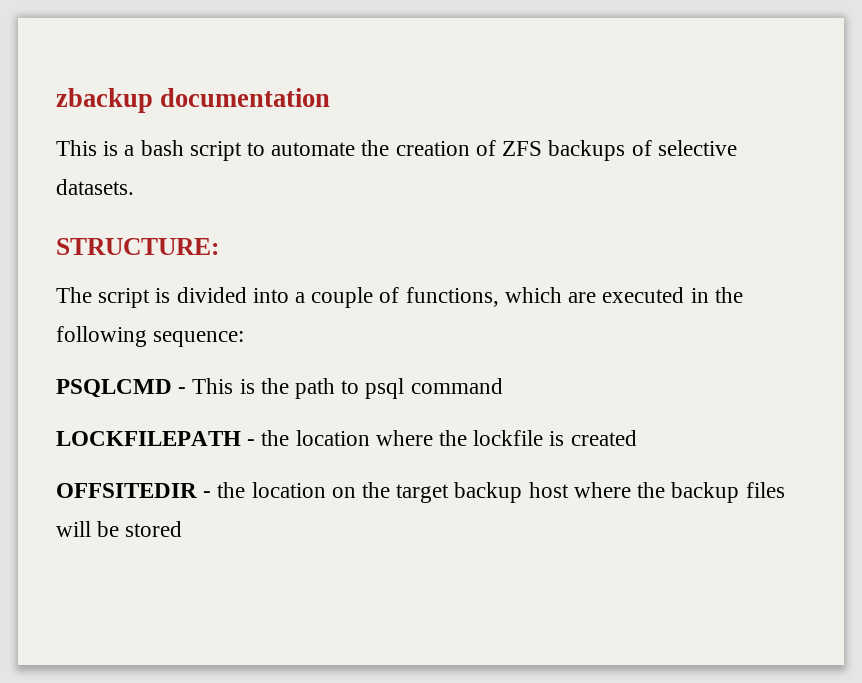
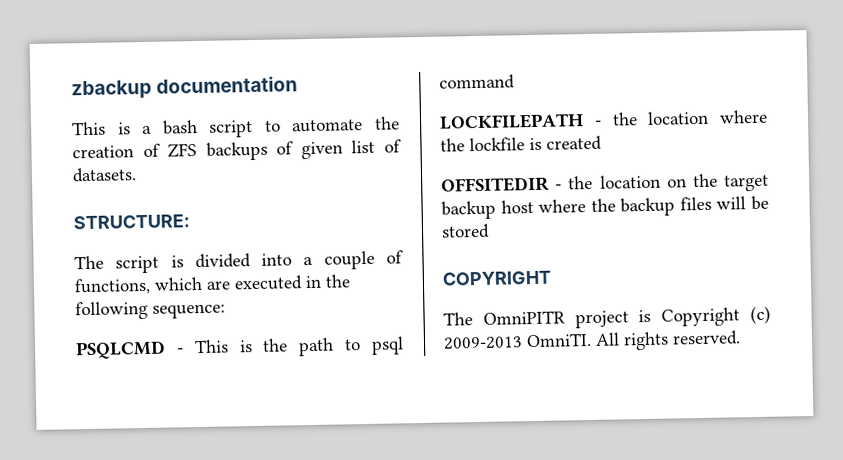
- This is a bash script to automate the creation of ZFS backups of selective datasets.
+ This is a bash script to automate the creation of ZFS backups of given list of datasets.
+ COPYRIGHT
+ The OmniPITR project is Copyright (c) 2009-2013 OmniTI. All rights reserved.

